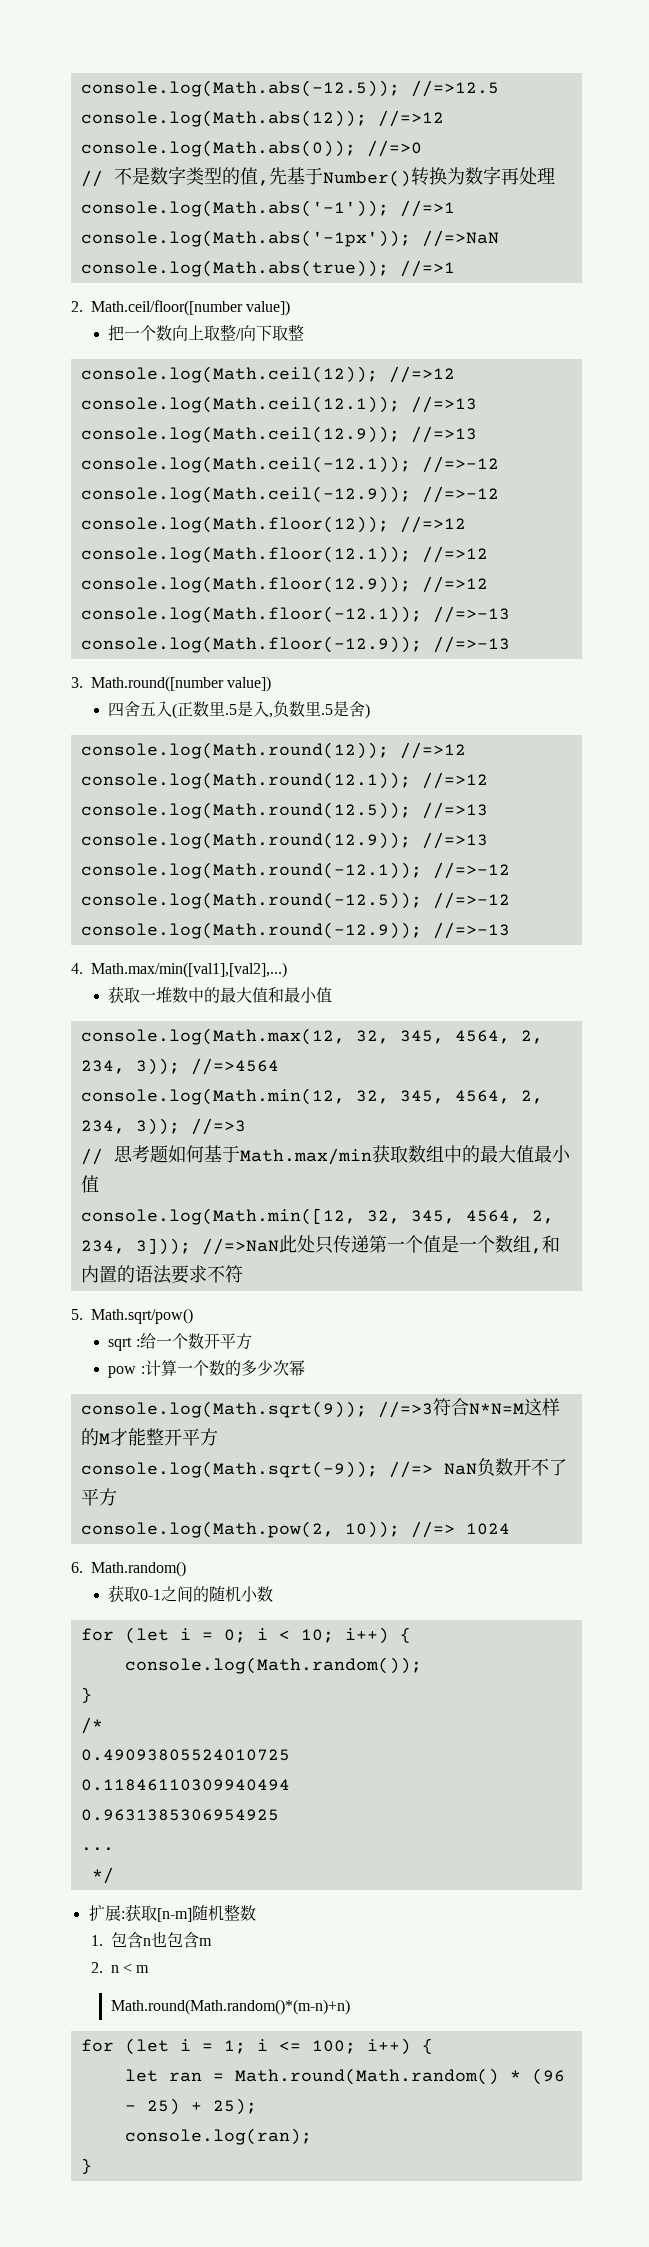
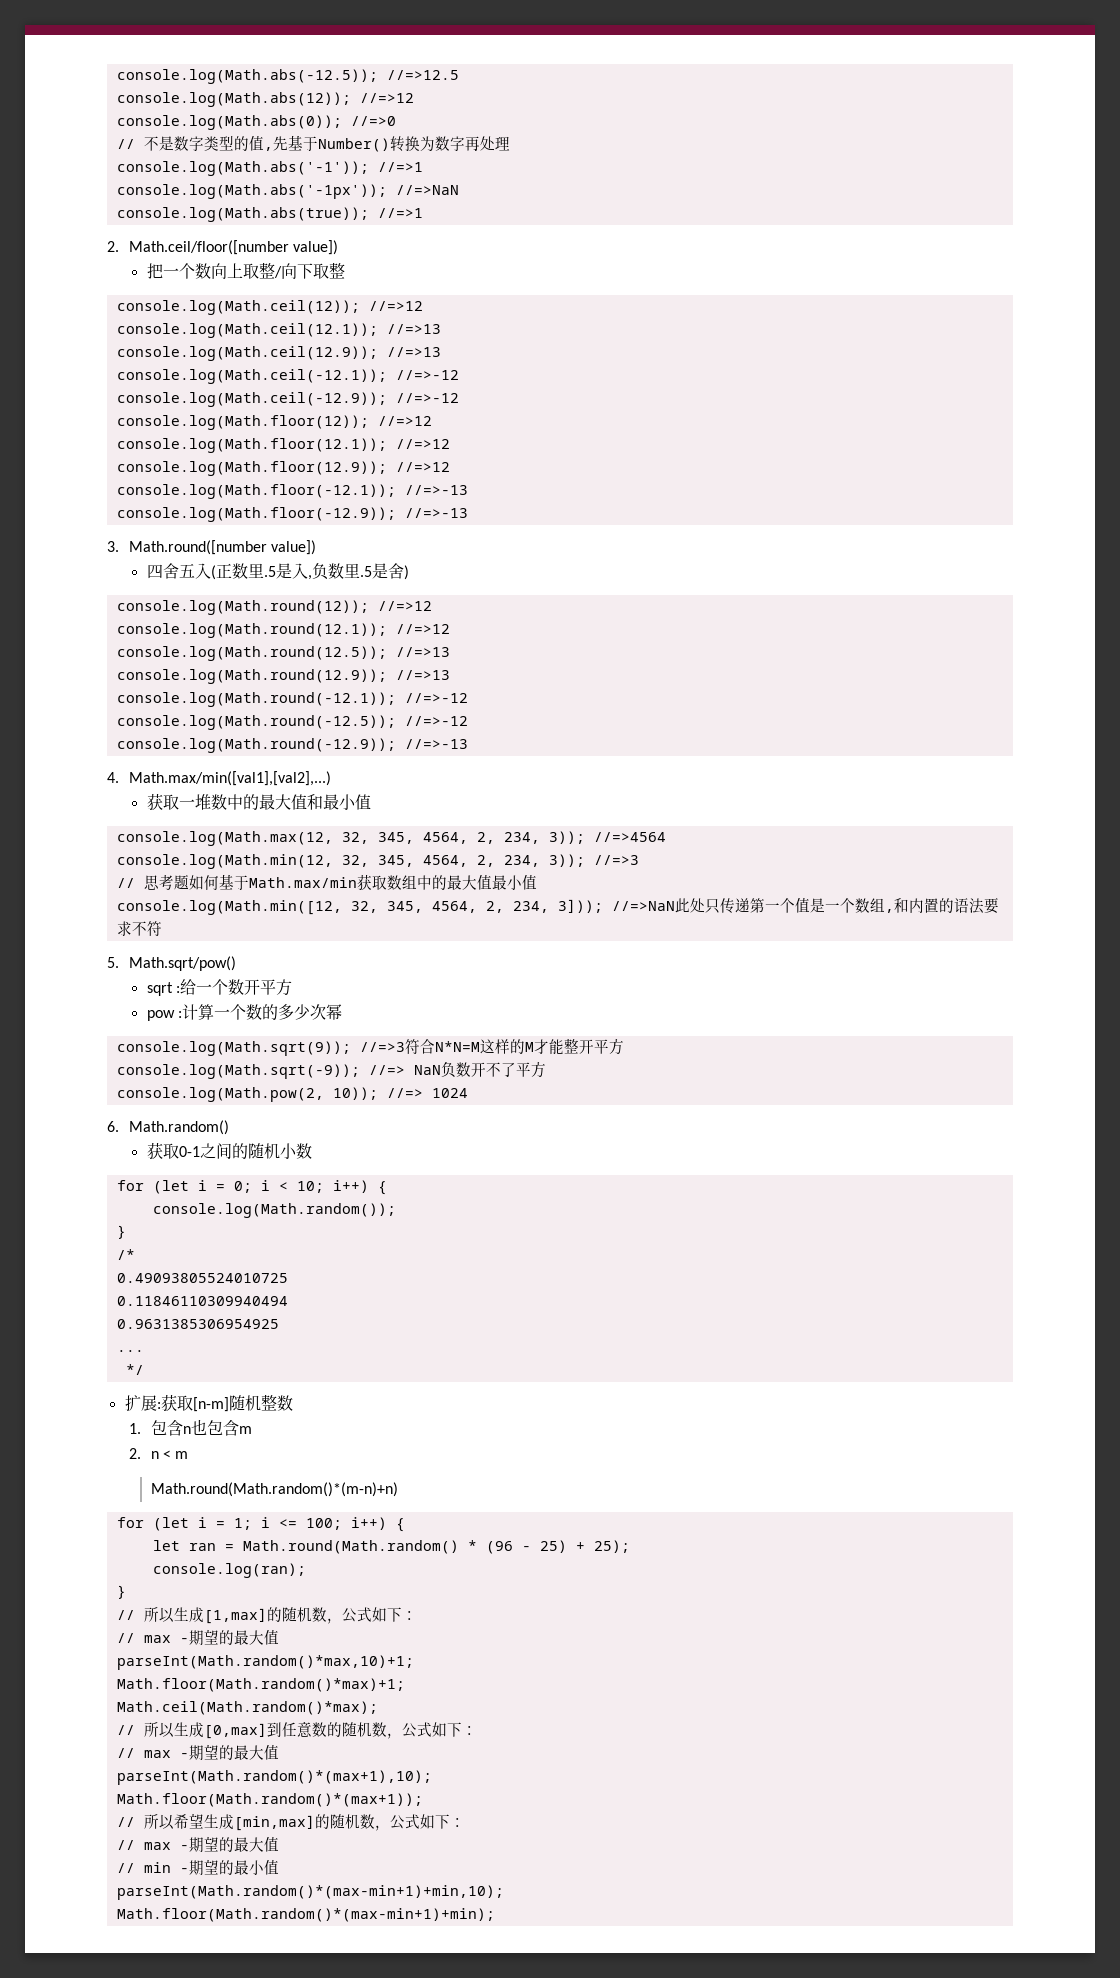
+ // 所以生成[1,max]的随机数，公式如下：
+ // max -期望的最大值
+ parseInt(Math.random()*max,10)+1;
+ Math.floor(Math.random()*max)+1;
+ Math.ceil(Math.random()*max);
+ // 所以生成[0,max]到任意数的随机数，公式如下：
+ // max -期望的最大值
+ parseInt(Math.random()*(max+1),10);
+ Math.floor(Math.random()*(max+1));
+ // 所以希望生成[min,max]的随机数，公式如下：
+ // max -期望的最大值
+ // min -期望的最小值
+ parseInt(Math.random()*(max-min+1)+min,10);
+ Math.floor(Math.random()*(max-min+1)+min);

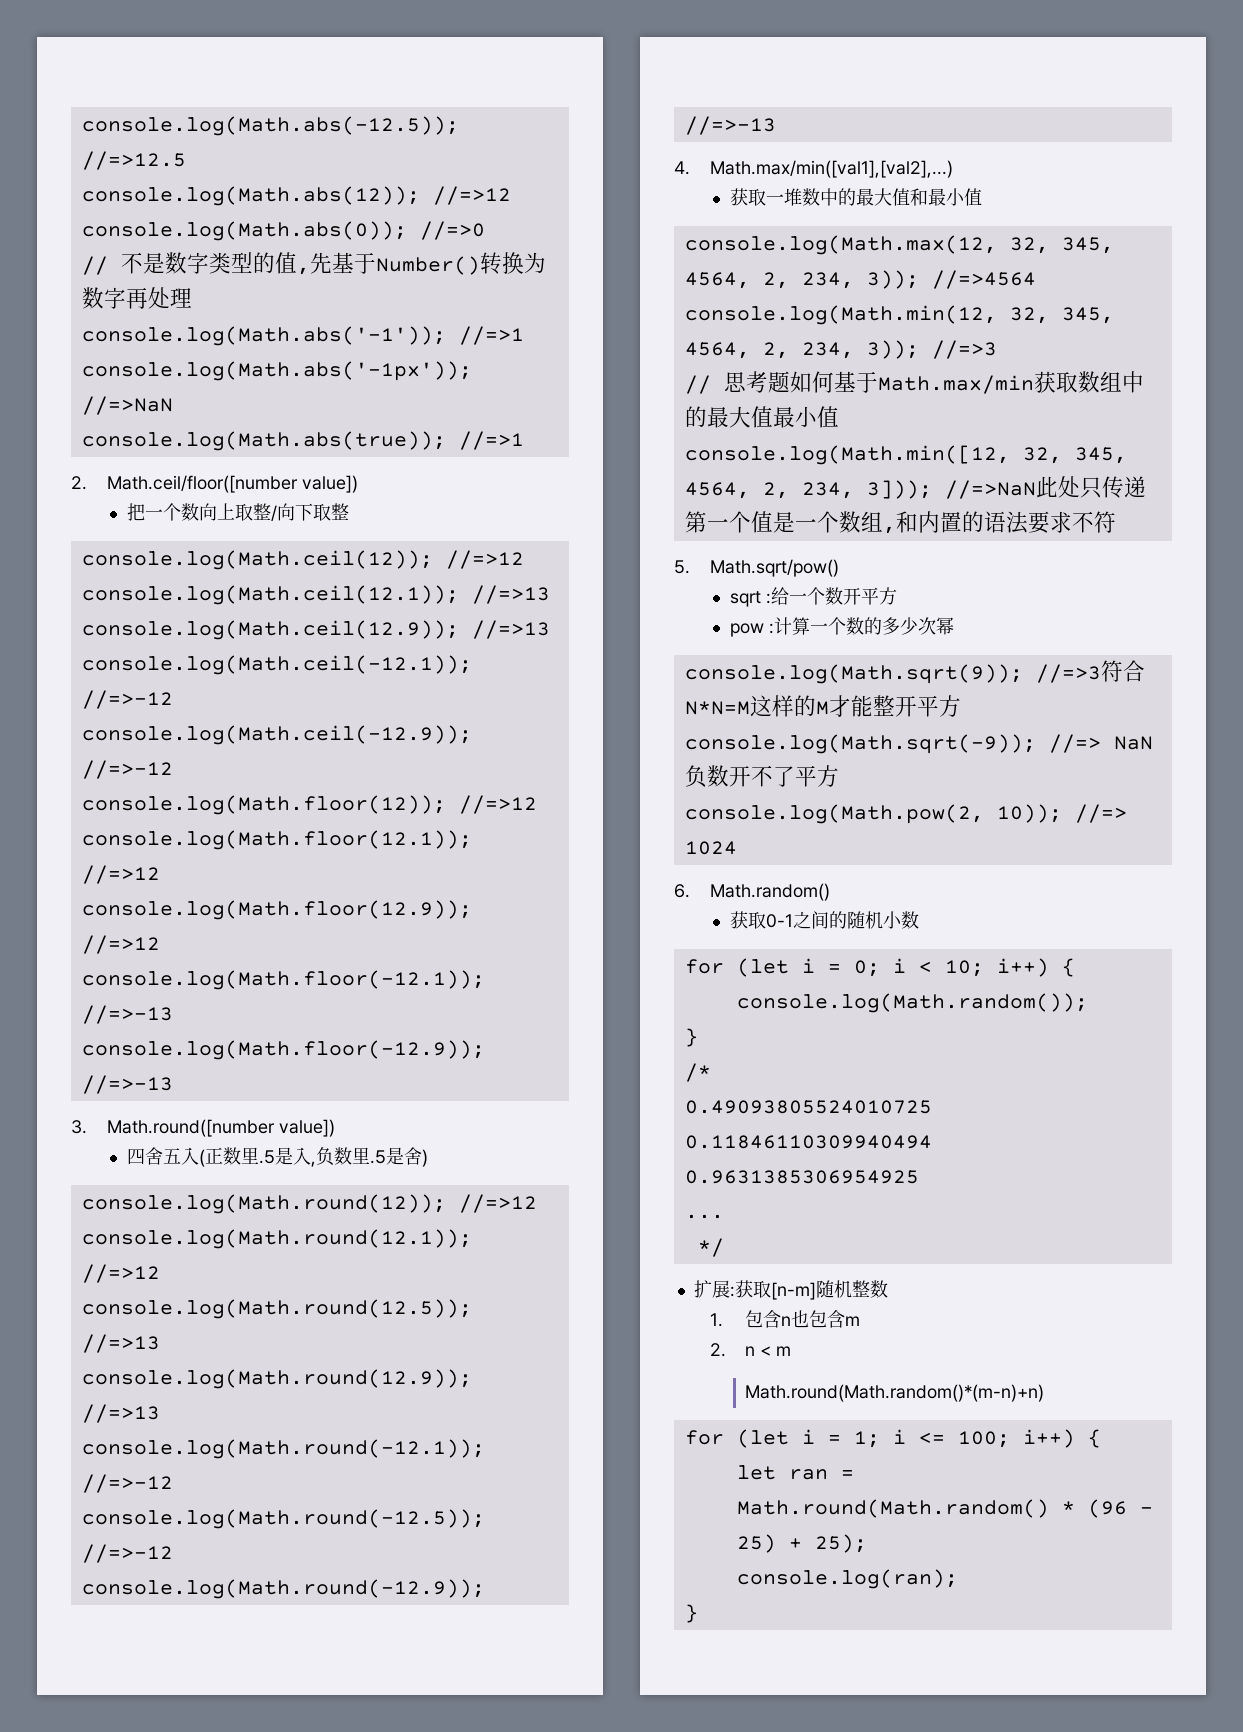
- // 所以生成[1,max]的随机数，公式如下：
- // max -期望的最大值
- parseInt(Math.random()*max,10)+1;
- Math.floor(Math.random()*max)+1;
- Math.ceil(Math.random()*max);
- // 所以生成[0,max]到任意数的随机数，公式如下：
- // max -期望的最大值
- parseInt(Math.random()*(max+1),10);
- Math.floor(Math.random()*(max+1));
- // 所以希望生成[min,max]的随机数，公式如下：
- // max -期望的最大值
- // min -期望的最小值
- parseInt(Math.random()*(max-min+1)+min,10);
- Math.floor(Math.random()*(max-min+1)+min);

